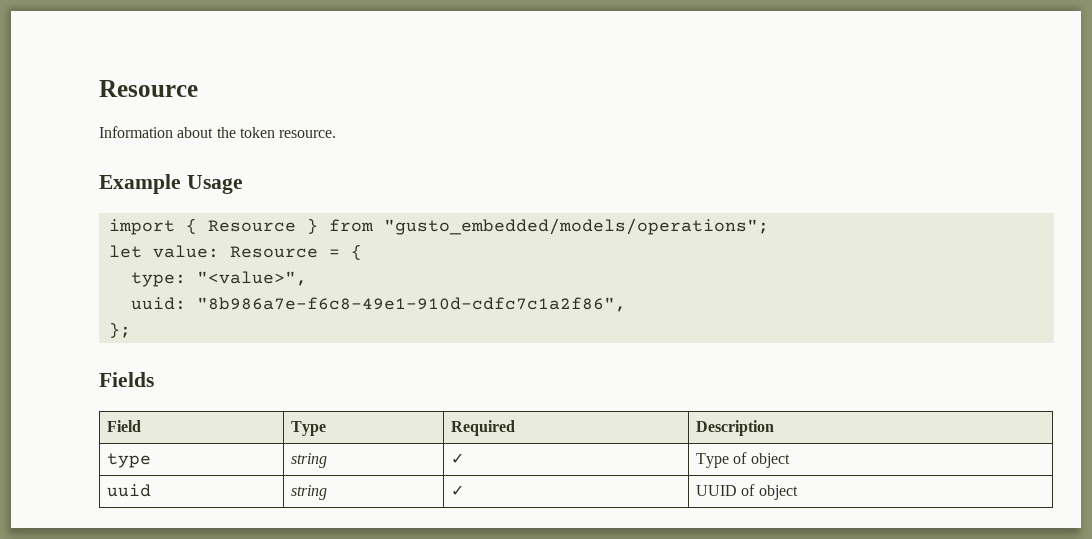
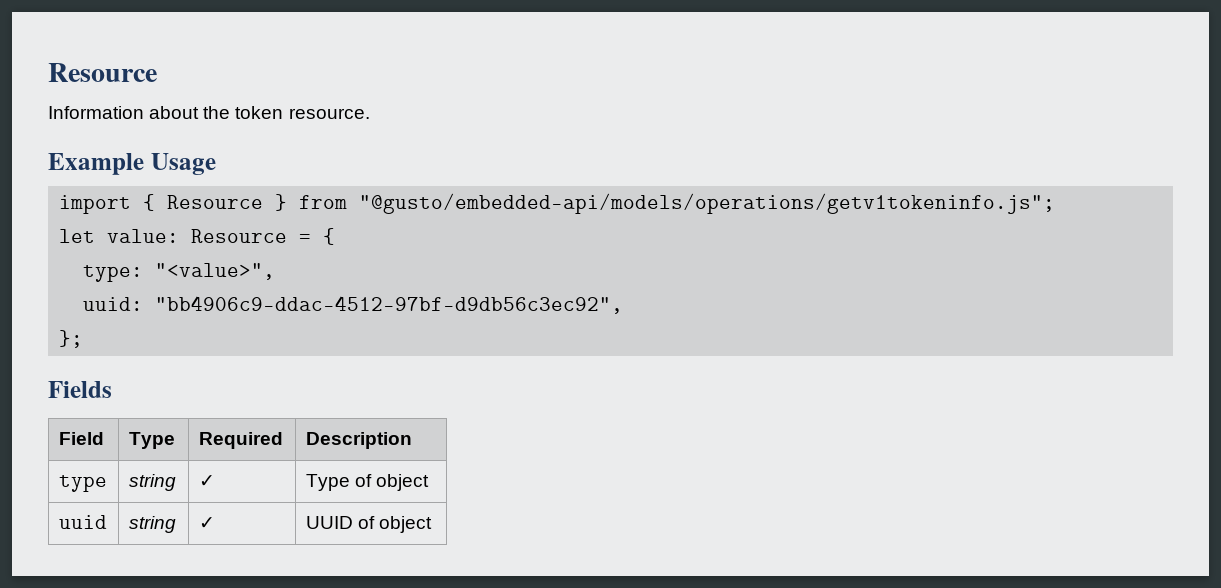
- import { Resource } from "gusto_embedded/models/operations";
+ import { Resource } from "@gusto/embedded-api/models/operations/getv1tokeninfo.js";
- uuid: "8b986a7e-f6c8-49e1-910d-cdfc7c1a2f86",
+ uuid: "bb4906c9-ddac-4512-97bf-d9db56c3ec92",

